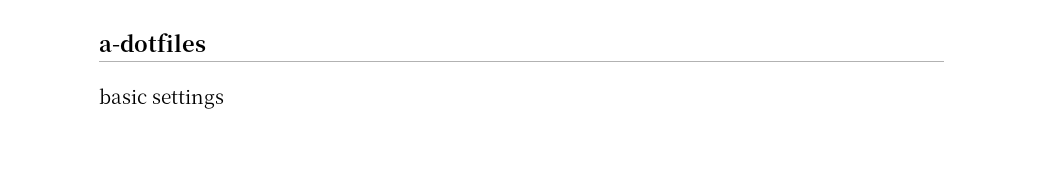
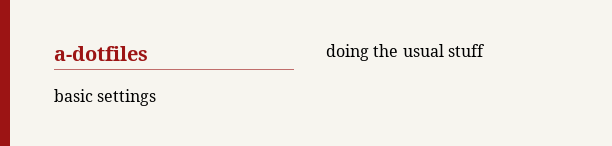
+ doing the usual stuff

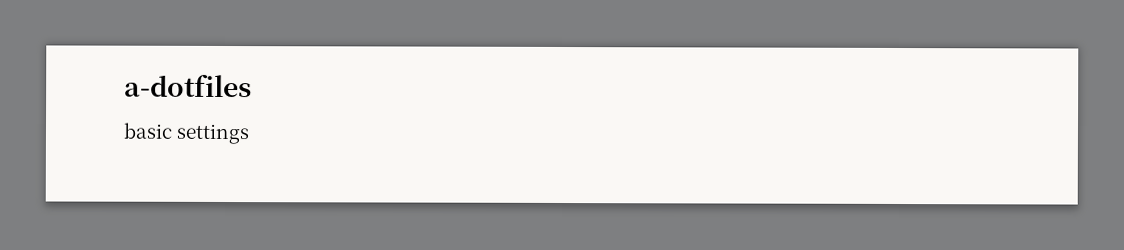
- doing the usual stuff

